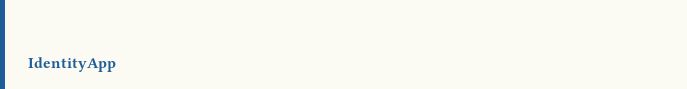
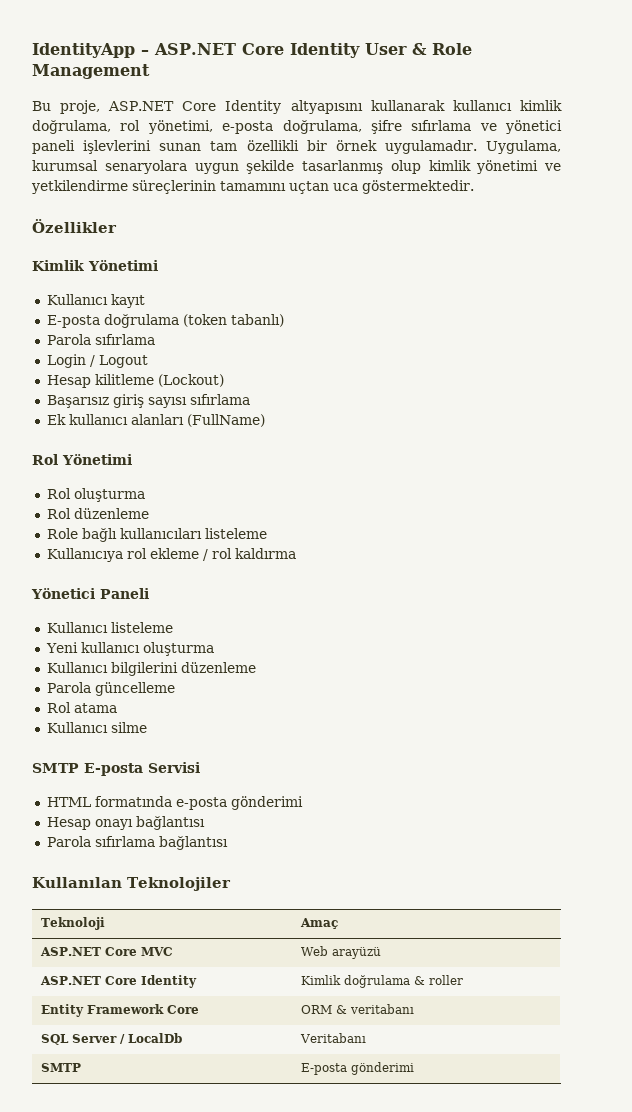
- IdentityApp
+ IdentityApp – ASP.NET Core Identity User & Role Management
+ Bu proje, ASP.NET Core Identity altyapısını kullanarak kullanıcı kimlik doğrulama, rol yönetimi, e-posta doğrulama, şifre sıfırlama ve yönetici paneli işlevlerini sunan tam özellikli bir örnek uygulamadır. Uygulama, kurumsal senaryolara uygun şekilde tasarlanmış olup kimlik yönetimi ve yetkilendirme süreçlerinin tamamını uçtan uca göstermektedir.
+ Özellikler
+ Kimlik Yönetimi
+ Kullanıcı kayıt
+ E-posta doğrulama (token tabanlı)
+ Parola sıfırlama
+ Login / Logout
+ Hesap kilitleme (Lockout)
+ Başarısız giriş sayısı sıfırlama
+ Ek kullanıcı alanları (FullName)
+ Rol Yönetimi
+ Rol oluşturma
+ Rol düzenleme
+ Role bağlı kullanıcıları listeleme
+ Kullanıcıya rol ekleme / rol kaldırma
+ Yönetici Paneli
+ Kullanıcı listeleme
+ Yeni kullanıcı oluşturma
+ Kullanıcı bilgilerini düzenleme
+ Parola güncelleme
+ Rol atama
+ Kullanıcı silme
+ SMTP E-posta Servisi
+ HTML formatında e-posta gönderimi
+ Hesap onayı bağlantısı
+ Parola sıfırlama bağlantısı
+ Kullanılan Teknolojiler
+ Teknoloji | Amaç
+ ASP.NET Core MVC | Web arayüzü
+ ASP.NET Core Identity | Kimlik doğrulama & roller
+ Entity Framework Core | ORM & veritabanı
+ SQL Server / LocalDb | Veritabanı
+ SMTP | E-posta gönderimi

